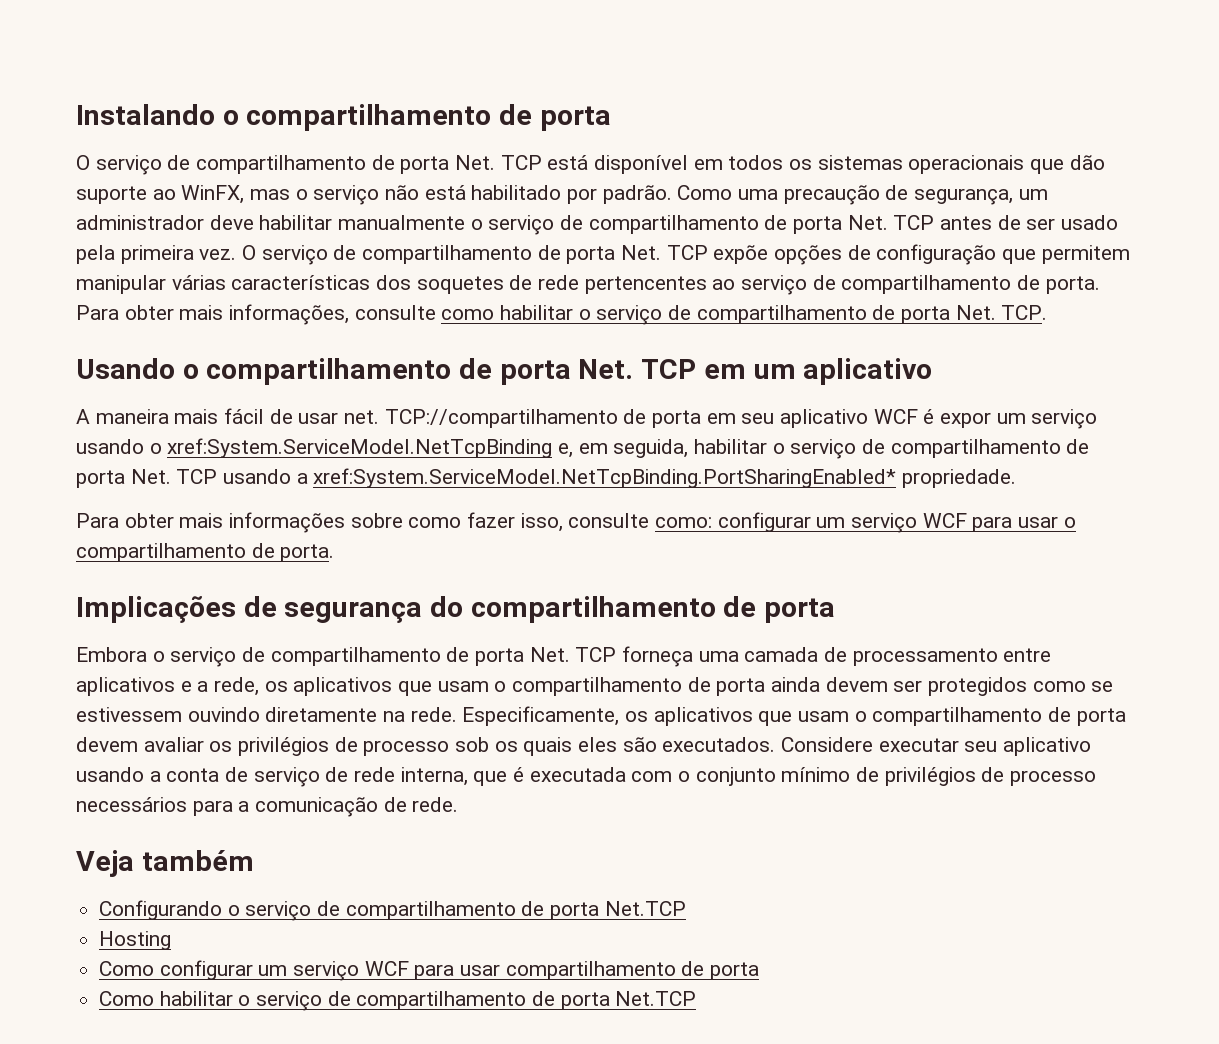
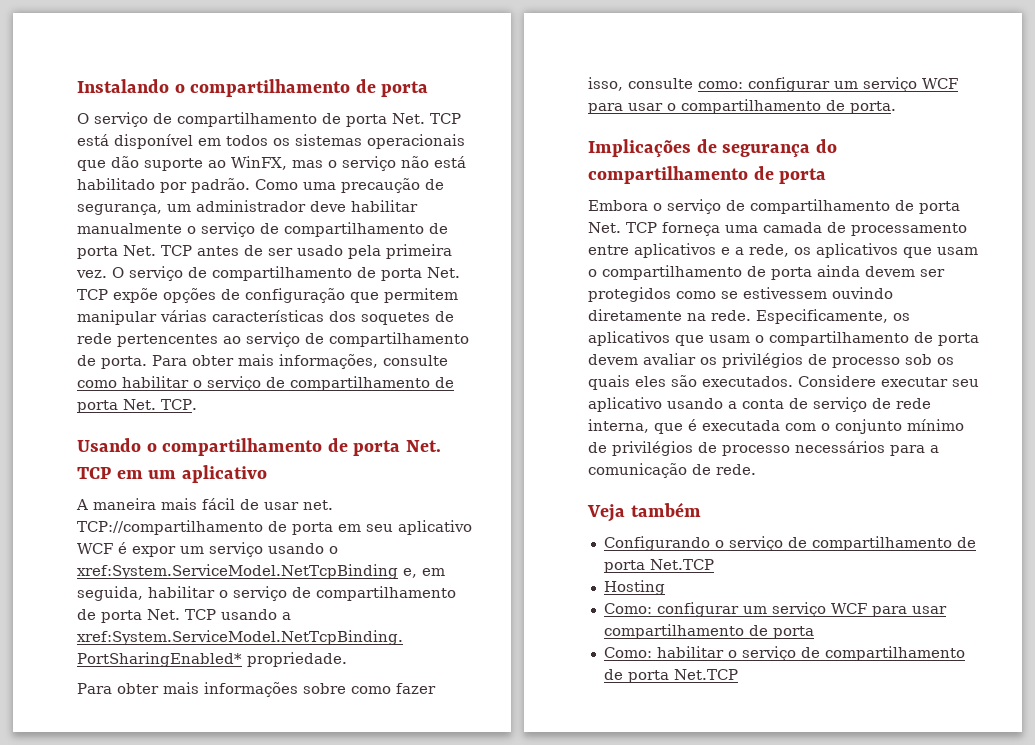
- Como configurar um serviço WCF para usar compartilhamento de porta
+ Como: configurar um serviço WCF para usar compartilhamento de porta
- Como habilitar o serviço de compartilhamento de porta Net.TCP
+ Como: habilitar o serviço de compartilhamento de porta Net.TCP

